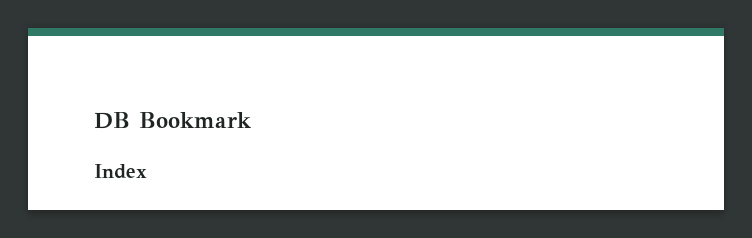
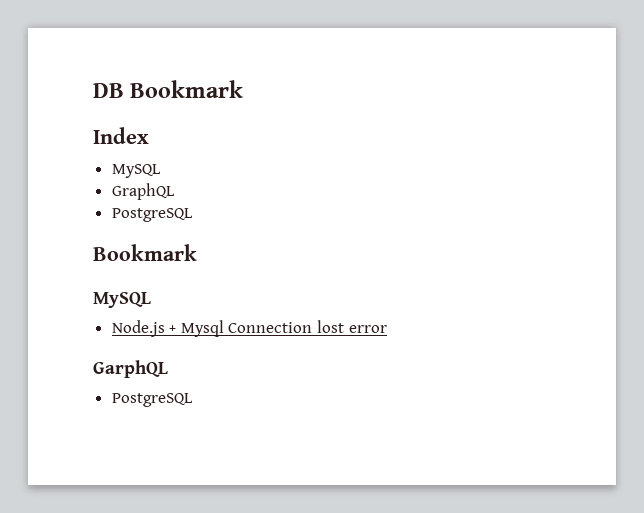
  Index
+ MySQL
+ GraphQL
+ PostgreSQL
+ Bookmark
+ MySQL
+ Node.js + Mysql Connection lost error
+ GarphQL
+ PostgreSQL

